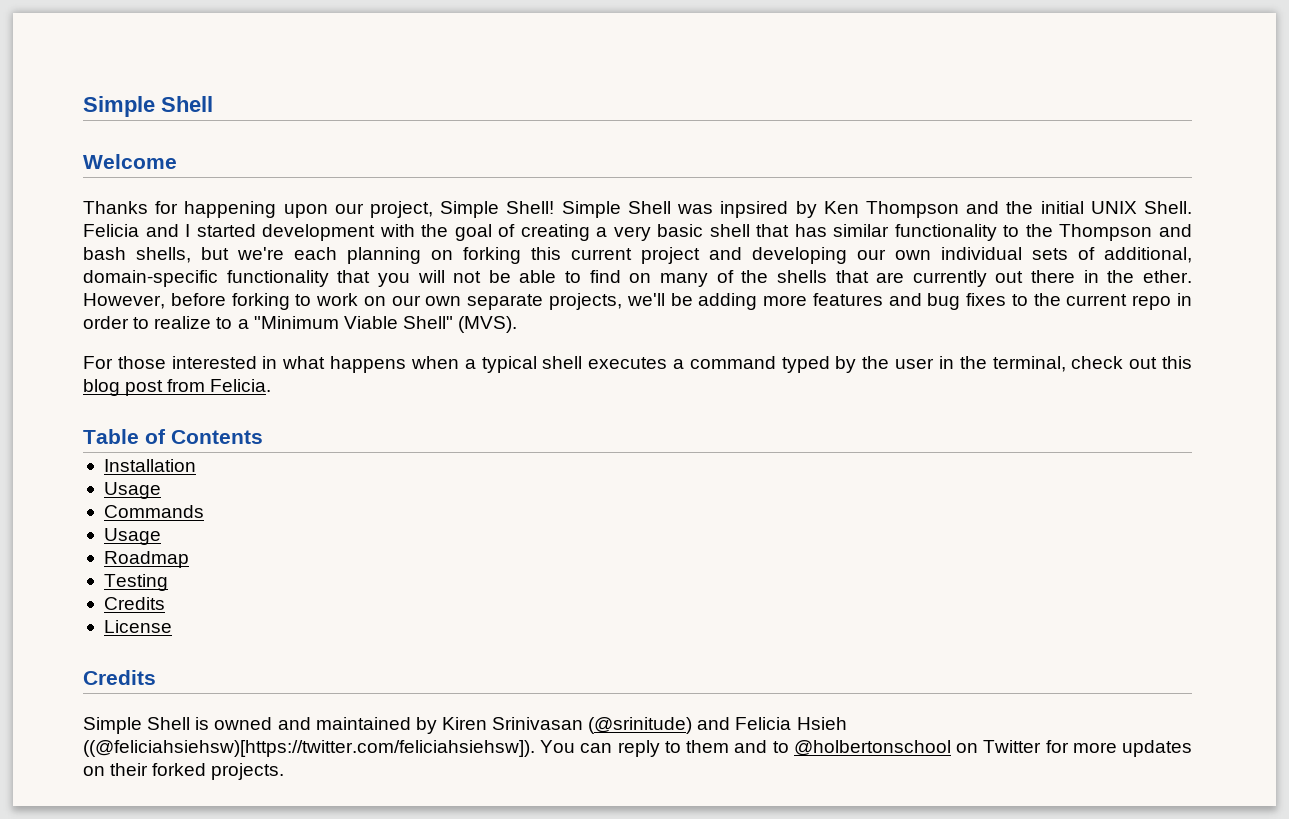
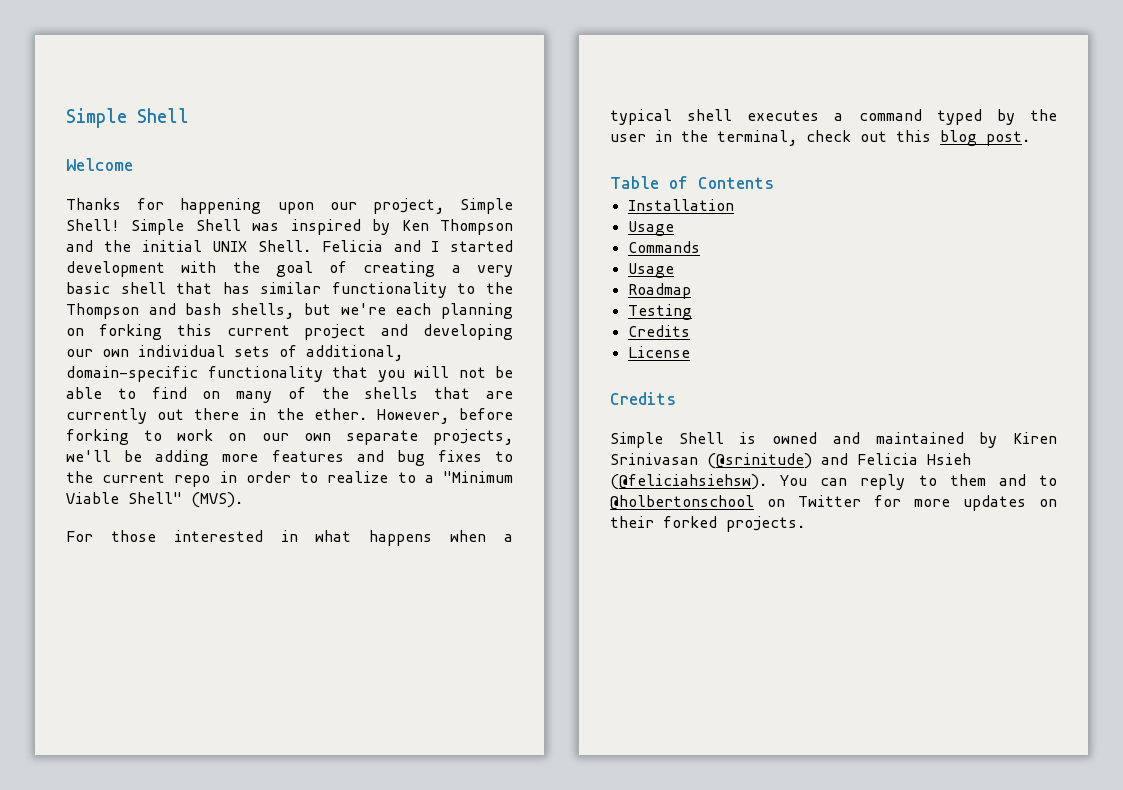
- Simple Shell was inpsired by Ken Thompson and the initial UNIX Shell.
+ Simple Shell was inspired by Ken Thompson and the initial UNIX Shell.
- For those interested in what happens when a typical shell executes a command typed by the user in the terminal, check out this blog post from Felicia.
+ For those interested in what happens when a typical shell executes a command typed by the user in the terminal, check out this blog post.
- Simple Shell is owned and maintained by Kiren Srinivasan (@srinitude) and Felicia Hsieh ((@feliciahsiehsw)[https://twitter.com/feliciahsiehsw]). You can reply to them and to @holbertonschool on Twitter for more updates on their forked projects.
+ Simple Shell is owned and maintained by Kiren Srinivasan (@srinitude) and Felicia Hsieh (@feliciahsiehsw). You can reply to them and to @holbertonschool on Twitter for more updates on their forked projects.

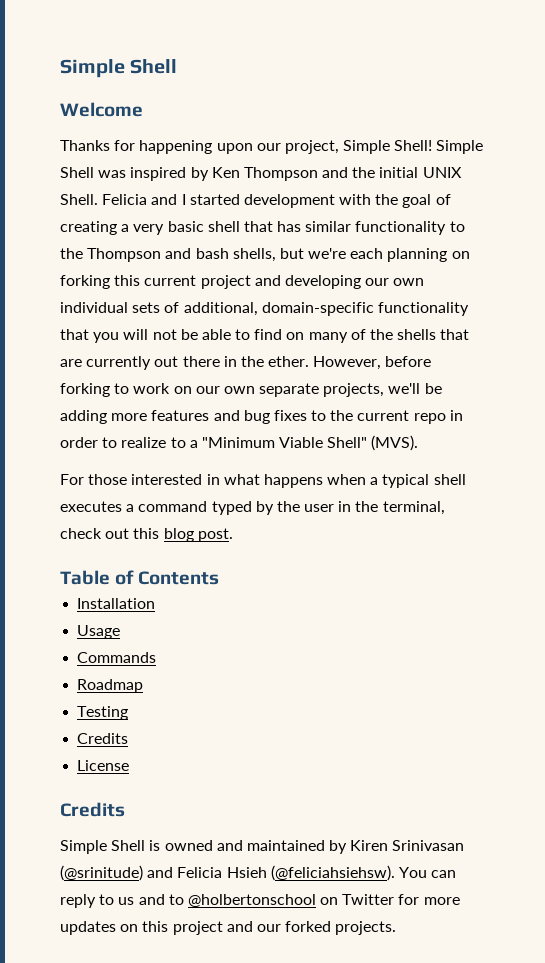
  Commands
- Usage
- You can reply to them and to @holbertonschool on Twitter for more updates on their forked projects.
+ You can reply to us and to @holbertonschool on Twitter for more updates on this project and our forked projects.

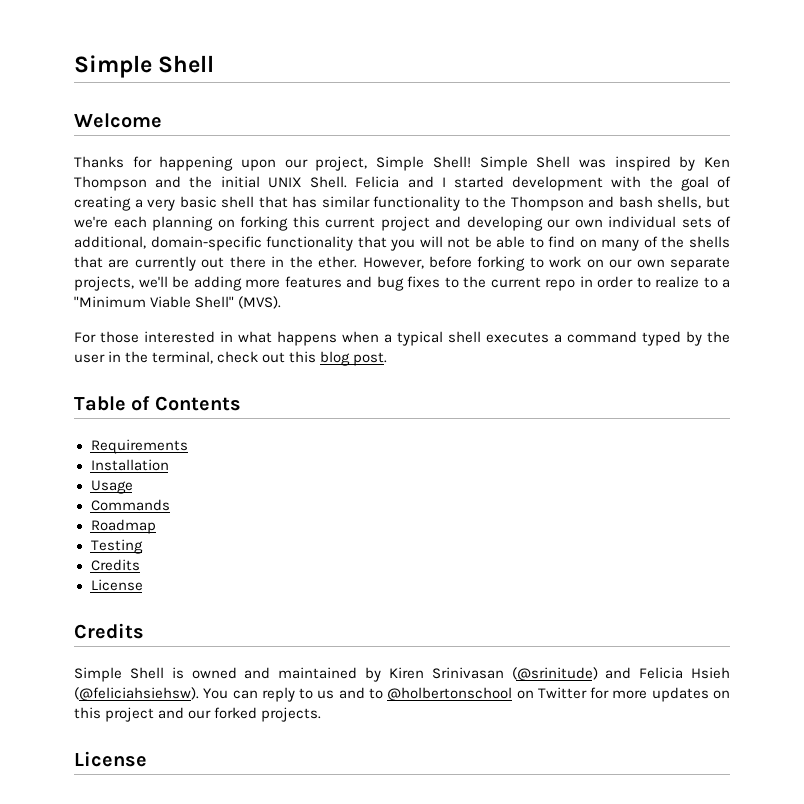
+ Requirements
  You can reply to us and to @holbertonschool on Twitter for more updates on this project and our forked projects.
+ License

